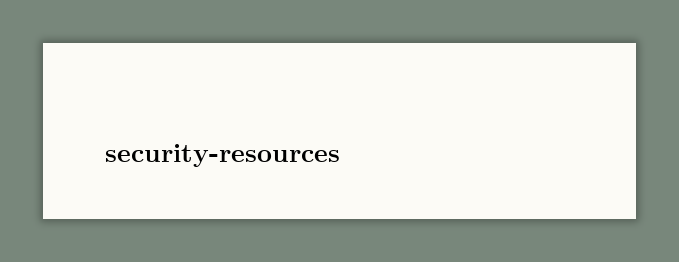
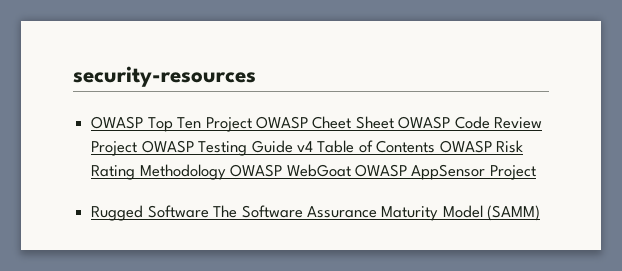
+ OWASP Top Ten Project OWASP Cheet Sheet OWASP Code Review Project OWASP Testing Guide v4 Table of Contents OWASP Risk Rating Methodology OWASP WebGoat OWASP AppSensor Project
+ Rugged Software The Software Assurance Maturity Model (SAMM)

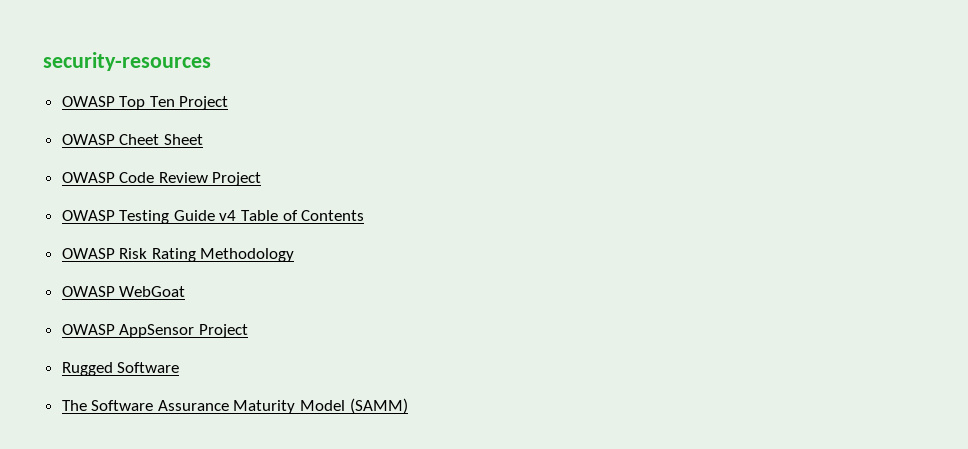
- OWASP Top Ten Project OWASP Cheet Sheet OWASP Code Review Project OWASP Testing Guide v4 Table of Contents OWASP Risk Rating Methodology OWASP WebGoat OWASP AppSensor Project
+ OWASP Top Ten Project
+ OWASP Cheet Sheet
+ OWASP Code Review Project
+ OWASP Testing Guide v4 Table of Contents
+ OWASP Risk Rating Methodology
+ OWASP WebGoat
+ OWASP AppSensor Project
- Rugged Software The Software Assurance Maturity Model (SAMM)
+ Rugged Software
+ The Software Assurance Maturity Model (SAMM)

